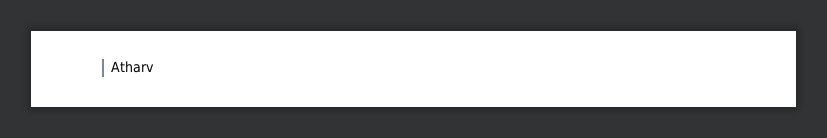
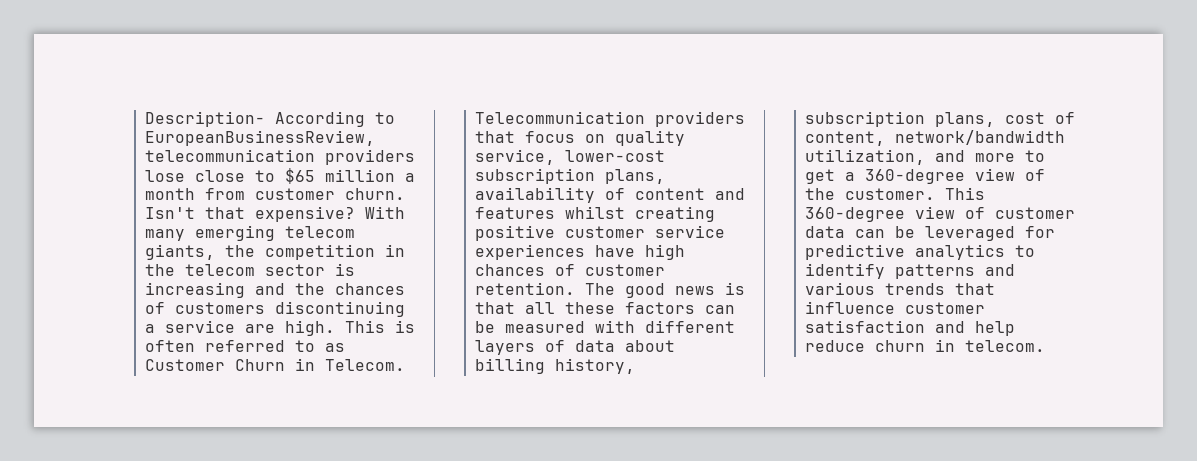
- Atharv
+ Description- According to EuropeanBusinessReview, telecommunication providers lose close to $65 million a month from customer churn. Isn't that expensive? With many emerging telecom giants, the competition in the telecom sector is increasing and the chances of customers discontinuing a service are high. This is often referred to as Customer Churn in Telecom. Telecommunication providers that focus on quality service, lower-cost subscription plans, availability of content and features whilst creating positive customer service experiences have high chances of customer retention. The good news is that all these factors can be measured with different layers of data about billing history, subscription plans, cost of content, network/bandwidth utilization, and more to get a 360-degree view of the customer. This 360-degree view of customer data can be leveraged for predictive analytics to identify patterns and various trends that influence customer satisfaction and help reduce churn in telecom.

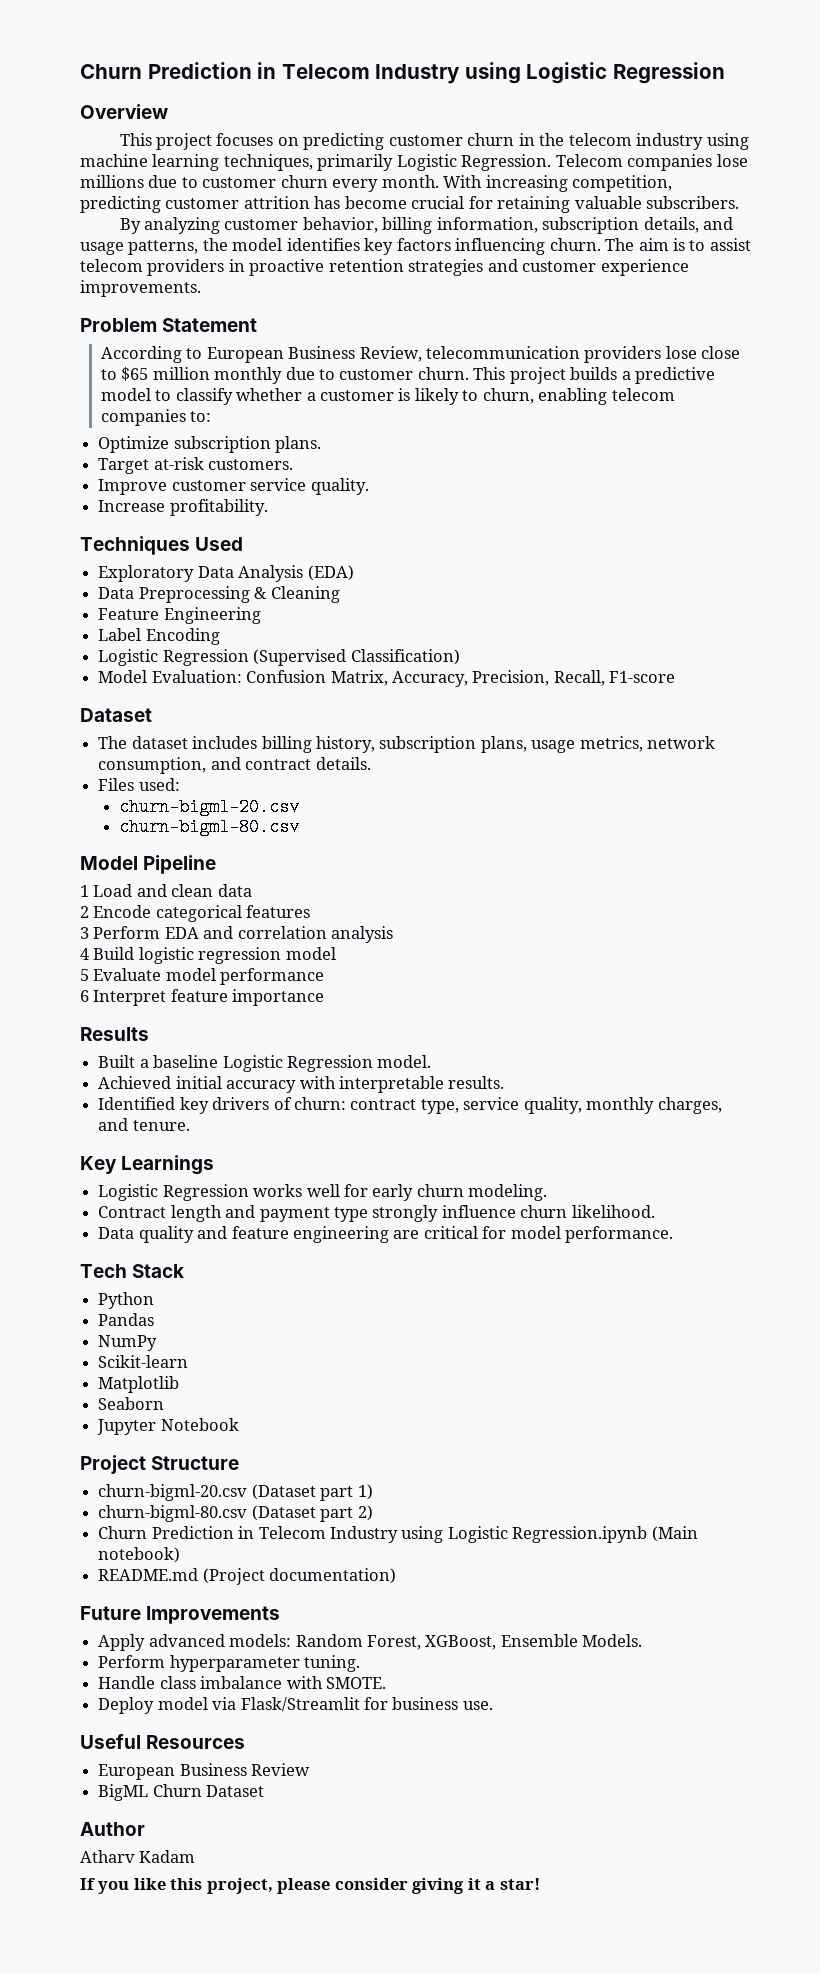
- Description- According to EuropeanBusinessReview, telecommunication providers lose close to $65 million a month from customer churn. Isn't that expensive? With many emerging telecom giants, the competition in the telecom sector is increasing and the chances of customers discontinuing a service are high. This is often referred to as Customer Churn in Telecom. Telecommunication providers that focus on quality service, lower-cost subscription plans, availability of content and features whilst creating positive customer service experiences have high chances of customer retention. The good news is that all these factors can be measured with different layers of data about billing history, subscription plans, cost of content, network/bandwidth utilization, and more to get a 360-degree view of the customer. This 360-degree view of customer data can be leveraged for predictive analytics to identify patterns and various trends that influence customer satisfaction and help reduce churn in telecom.
+ Churn Prediction in Telecom Industry using Logistic Regression
+ Overview
+ This project focuses on predicting customer churn in the telecom industry using machine learning techniques, primarily Logistic Regression. Telecom companies lose millions due to customer churn every month. With increasing competition, predicting customer attrition has become crucial for retaining valuable subscribers.
+ By analyzing customer behavior, billing information, subscription details, and usage patterns, the model identifies key factors influencing churn. The aim is to assist telecom providers in proactive retention strategies and customer experience improvements.
+ Problem Statement
+ According to European Business Review, telecommunication providers lose close to $65 million monthly due to customer churn. This project builds a predictive model to classify whether a customer is likely to churn, enabling telecom companies to:
+ Optimize subscription plans.
+ Target at-risk customers.
+ Improve customer service quality.
+ Increase profitability.
+ Techniques Used
+ Exploratory Data Analysis (EDA)
+ Data Preprocessing & Cleaning
+ Feature Engineering
+ Label Encoding
+ Logistic Regression (Supervised Classification)
+ Model Evaluation: Confusion Matrix, Accuracy, Precision, Recall, F1-score
+ Dataset
+ The dataset includes billing history, subscription plans, usage metrics, network consumption, and contract details.
+ Files used:
+ churn-bigml-20.csv
+ churn-bigml-80.csv
+ Model Pipeline
+ 1 Load and clean data
+ 2 Encode categorical features
+ 3 Perform EDA and correlation analysis
+ 4 Build logistic regression model
+ 5 Evaluate model performance
+ 6 Interpret feature importance
+ Results
+ Built a baseline Logistic Regression model.
+ Achieved initial accuracy with interpretable results.
+ Identified key drivers of churn: contract type, service quality, monthly charges, and tenure.
+ Key Learnings
+ Logistic Regression works well for early churn modeling.
+ Contract length and payment type strongly influence churn likelihood.
+ Data quality and feature engineering are critical for model performance.
+ Tech Stack
+ Python
+ Pandas
+ NumPy
+ Scikit-learn
+ Matplotlib
+ Seaborn
+ Jupyter Notebook
+ Project Structure
+ churn-bigml-20.csv (Dataset part 1)
+ churn-bigml-80.csv (Dataset part 2)
+ Churn Prediction in Telecom Industry using Logistic Regression.ipynb (Main notebook)
+ README.md (Project documentation)
+ Future Improvements
+ Apply advanced models: Random Forest, XGBoost, Ensemble Models.
+ Perform hyperparameter tuning.
+ Handle class imbalance with SMOTE.
+ Deploy model via Flask/Streamlit for business use.
+ Useful Resources
+ European Business Review
+ BigML Churn Dataset
+ Author
+ Atharv Kadam
+ If you like this project, please consider giving it a star!

